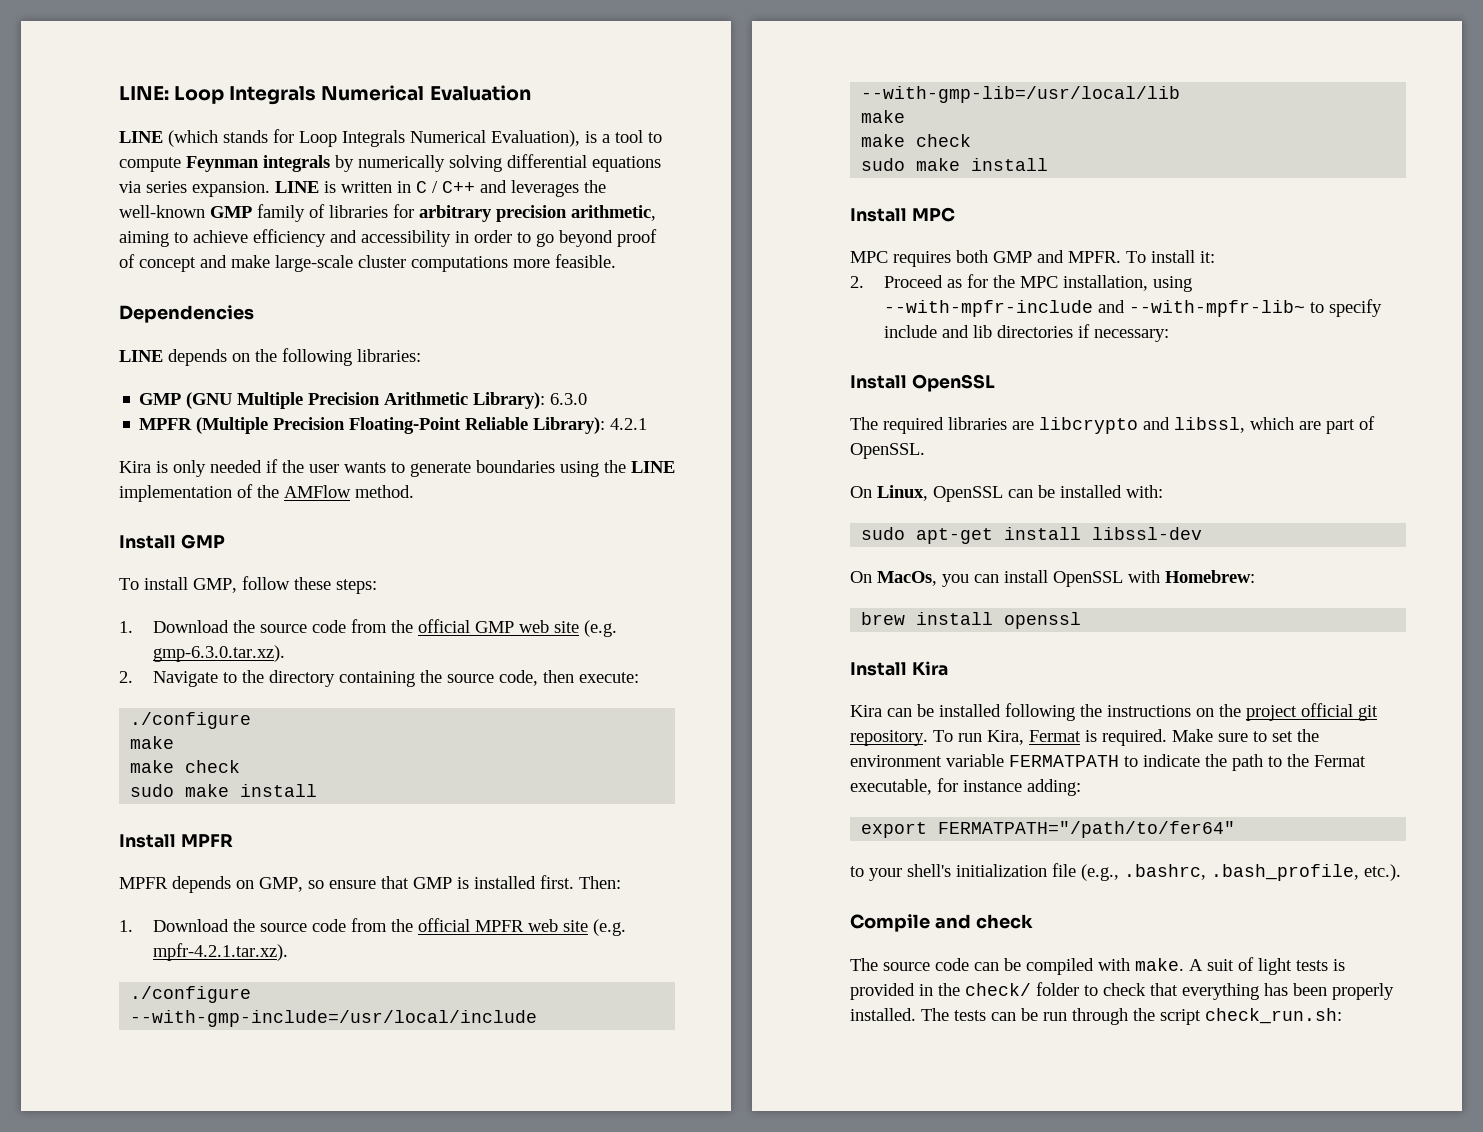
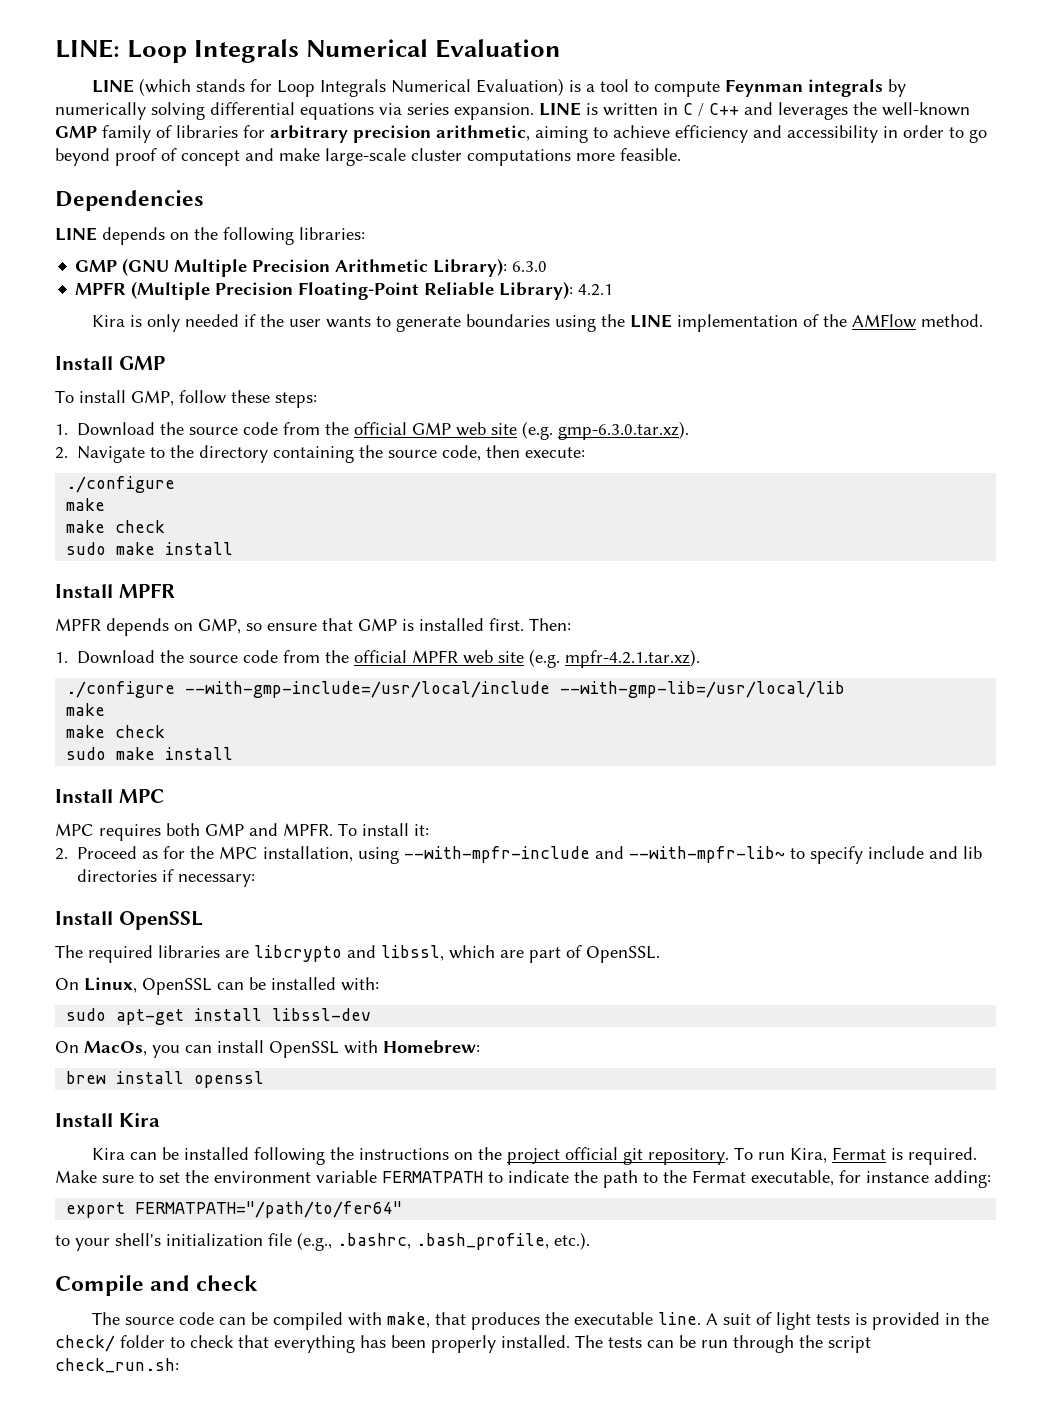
- LINE (which stands for Loop Integrals Numerical Evaluation), is a tool to compute Feynman integrals by numerically solving differential equations via series expansion.
+ LINE (which stands for Loop Integrals Numerical Evaluation) is a tool to compute Feynman integrals by numerically solving differential equations via series expansion.
- The source code can be compiled with make.
+ The source code can be compiled with make, that produces the executable line.

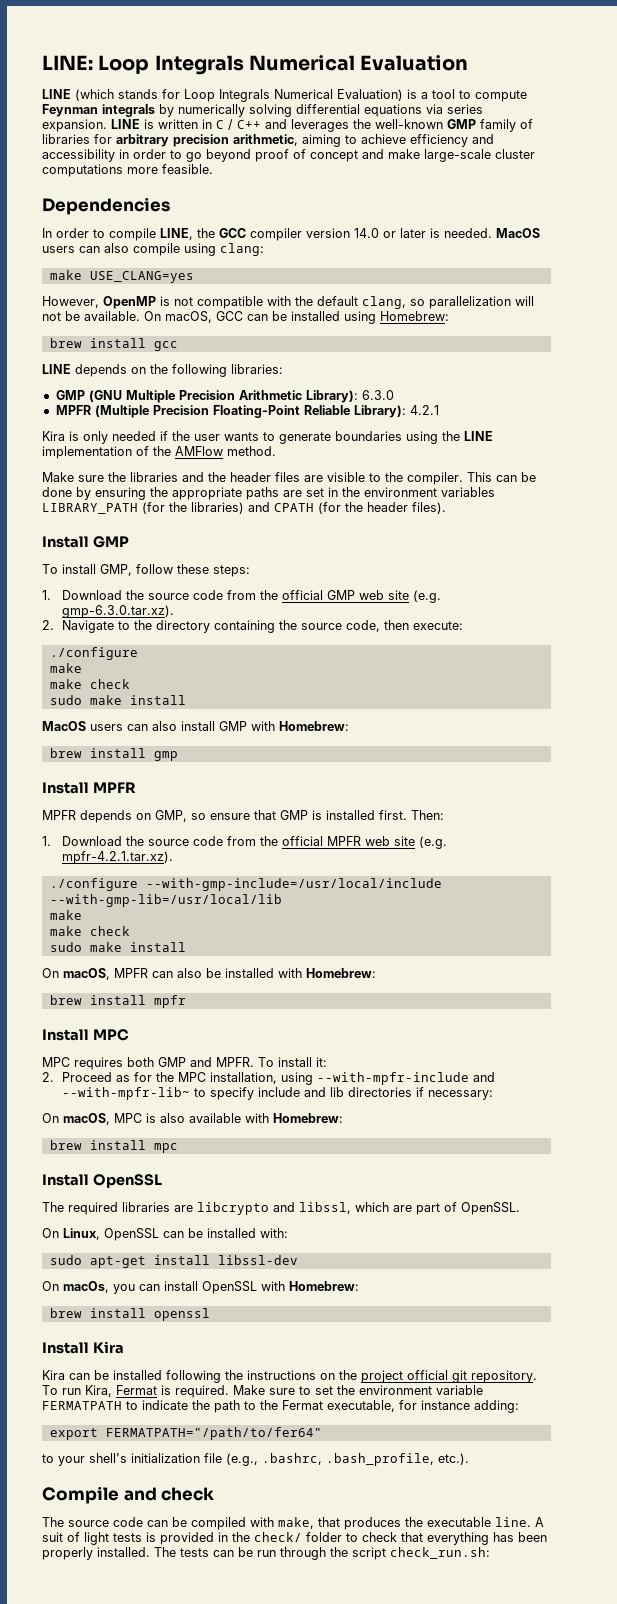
+ In order to compile LINE, the GCC compiler version 14.0 or later is needed. MacOS users can also compile using clang:
+ make USE_CLANG=yes
+ However, OpenMP is not compatible with the default clang, so parallelization will not be available. On macOS, GCC can be installed using Homebrew:
+ brew install gcc
+ Make sure the libraries and the header files are visible to the compiler. This can be done by ensuring the appropriate paths are set in the environment variables LIBRARY_PATH (for the libraries) and CPATH (for the header files).
+ MacOS users can also install GMP with Homebrew:
+ brew install gmp
+ On macOS, MPFR can also be installed with Homebrew:
+ brew install mpfr
+ On macOS, MPC is also available with Homebrew:
+ brew install mpc
- On MacOs, you can install OpenSSL with Homebrew:
+ On macOs, you can install OpenSSL with Homebrew:

